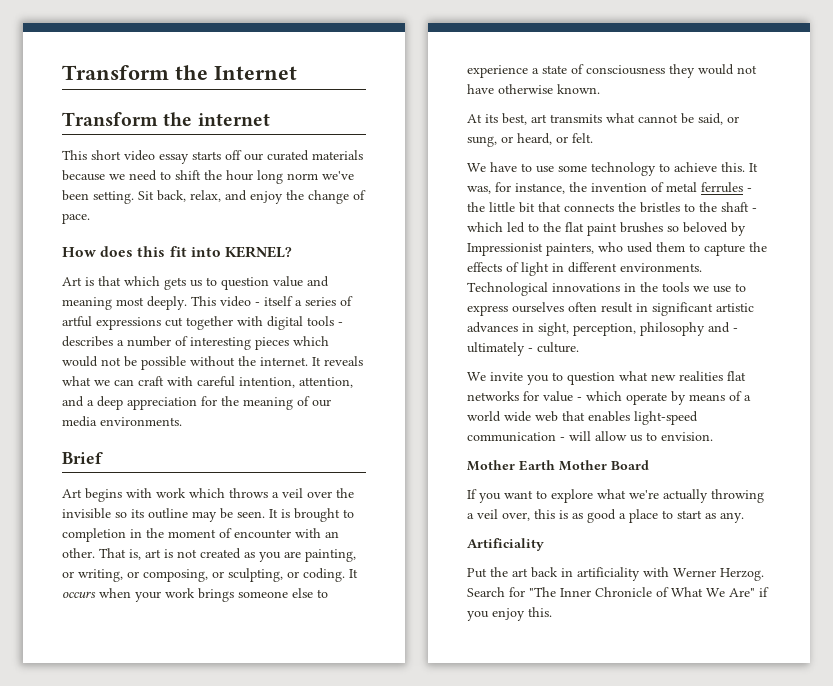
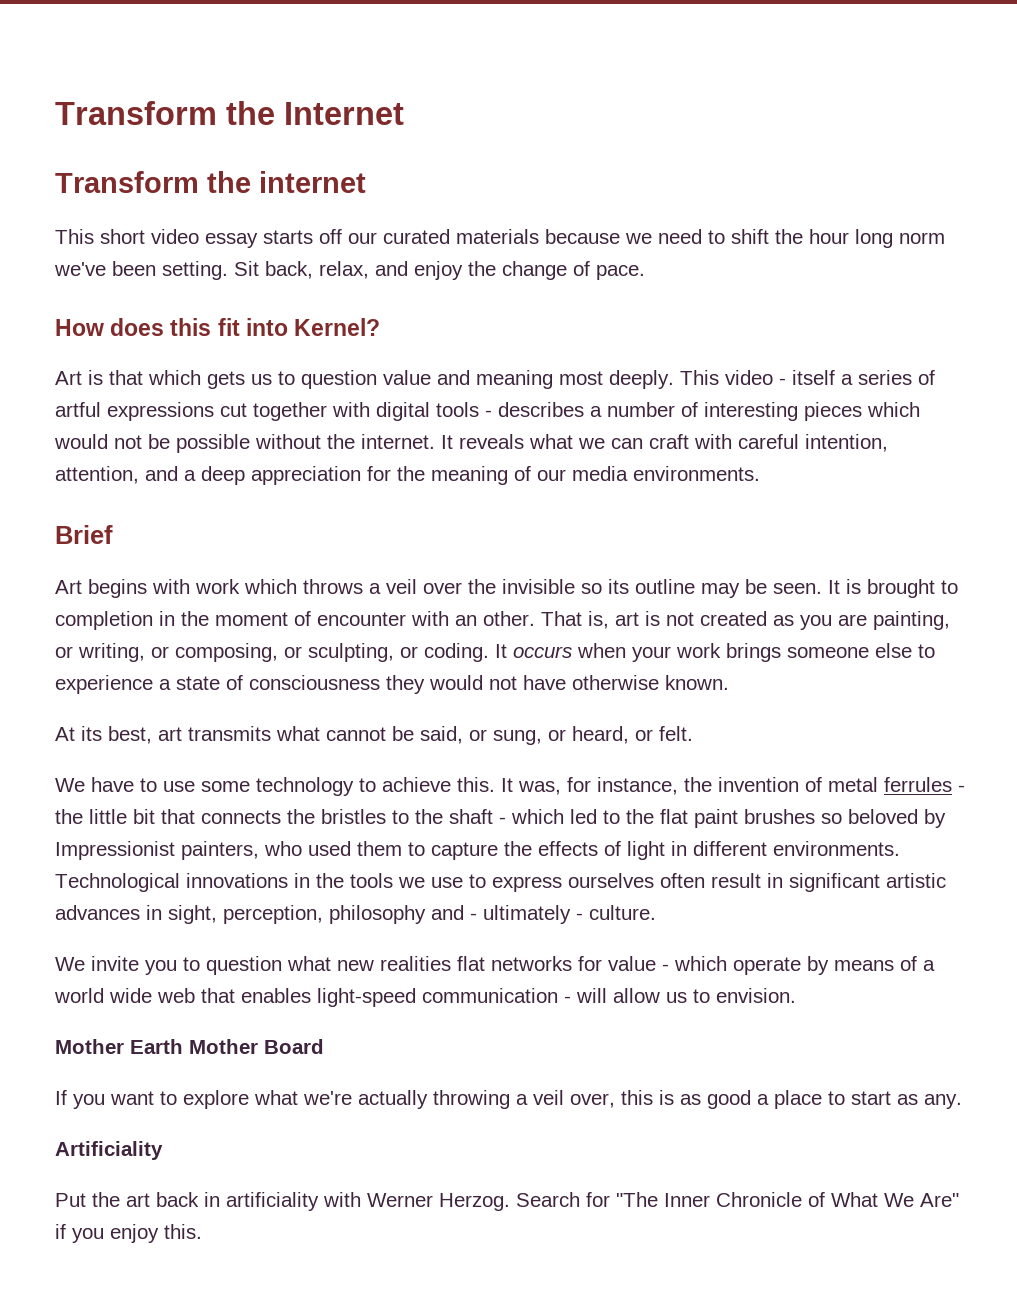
- How does this fit into KERNEL?
+ How does this fit into Kernel?

